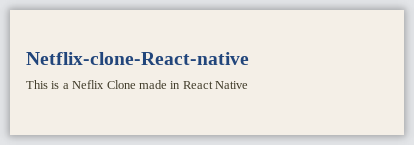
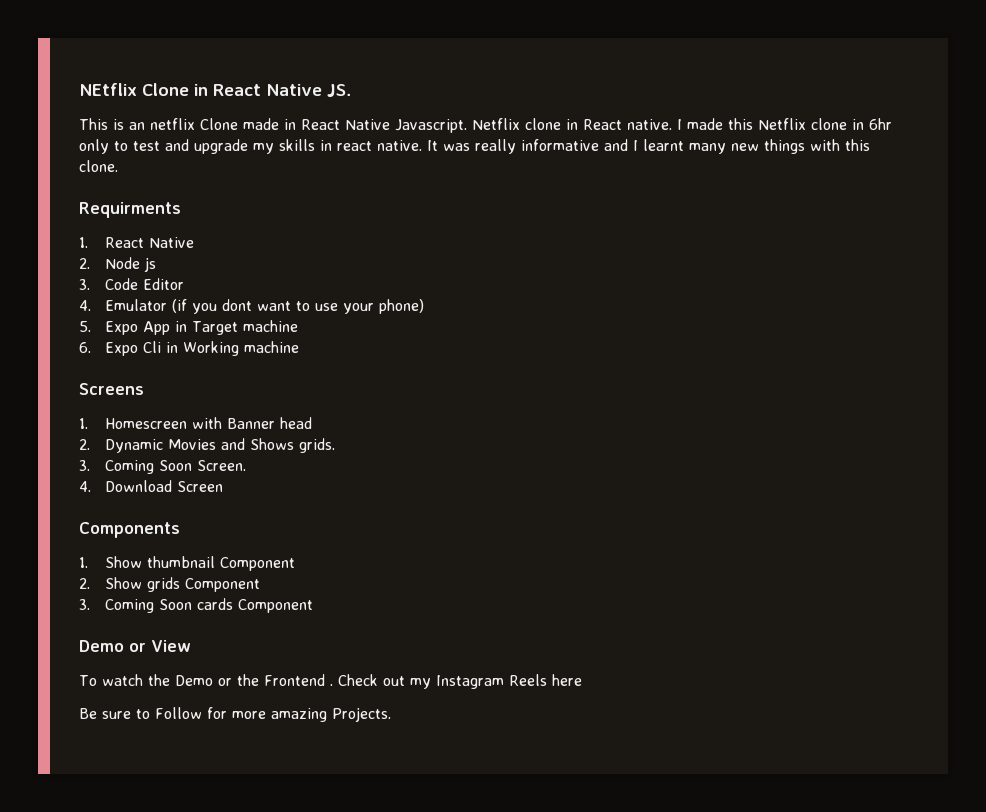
- Netflix-clone-React-native
+ NEtflix Clone in React Native JS.
- This is a Neflix Clone made in React Native
+ This is an netflix Clone made in React Native Javascript. Netflix clone in React native. I made this Netflix clone in 6hr only to test and upgrade my skills in react native. It was really informative and I learnt many new things with this clone.
+ Requirments
+ 1. React Native
+ 2. Node js
+ 3. Code Editor
+ 4. Emulator (if you dont want to use your phone)
+ 5. Expo App in Target machine
+ 6. Expo Cli in Working machine
+ Screens
+ 1. Homescreen with Banner head
+ 2. Dynamic Movies and Shows grids.
+ 3. Coming Soon Screen.
+ 4. Download Screen
+ Components
+ 1. Show thumbnail Component
+ 2. Show grids Component
+ 3. Coming Soon cards Component
+ Demo or View
+ To watch the Demo or the Frontend . Check out my Instagram Reels here
+ Be sure to Follow for more amazing Projects.

